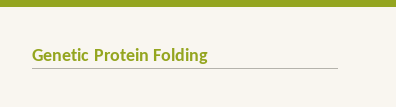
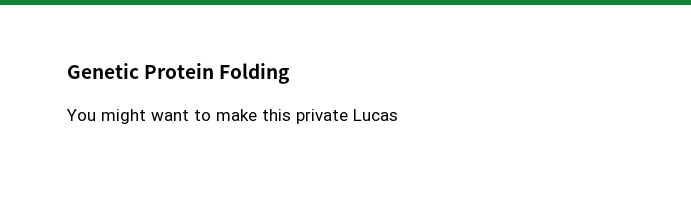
+ You might want to make this private Lucas

